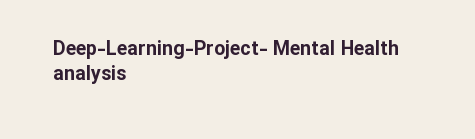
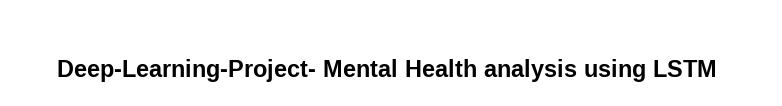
- Deep-Learning-Project- Mental Health analysis
+ Deep-Learning-Project- Mental Health analysis using LSTM

